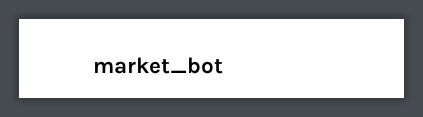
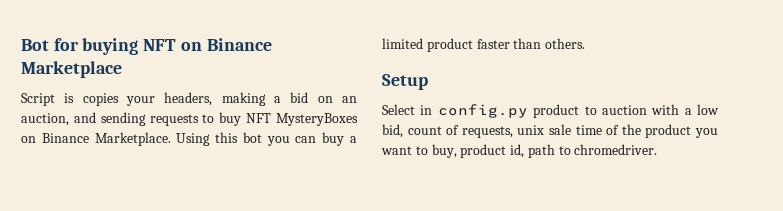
- market_bot
+ Bot for buying NFT on Binance Marketplace
+ Script is copies your headers, making a bid on an auction, and sending requests to buy NFT MysteryBoxes on Binance Marketplace. Using this bot you can buy a limited product faster than others.
+ Setup
+ Select in config.py product to auction with a low bid, count of requests, unix sale time of the product you want to buy, product id, path to chromedriver.

